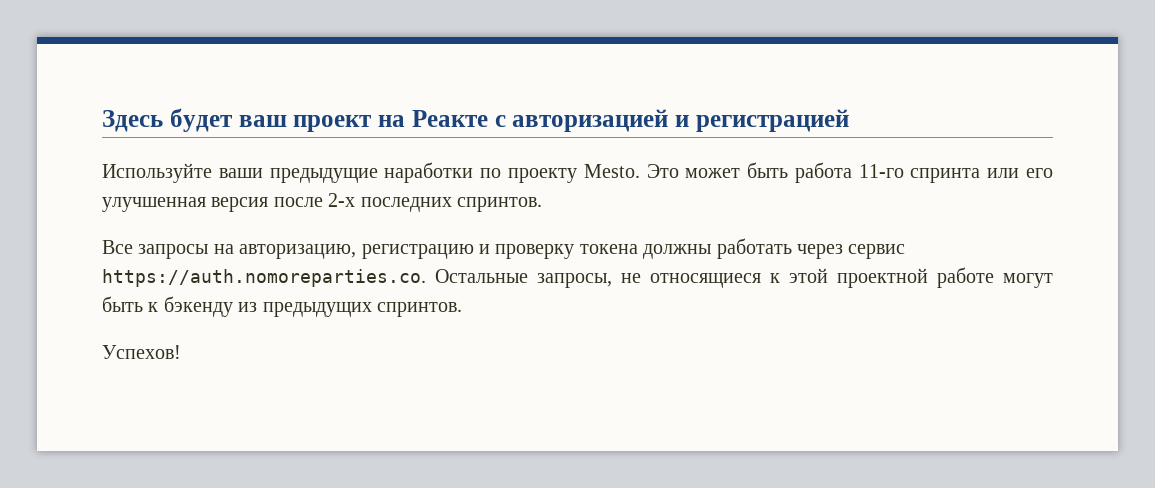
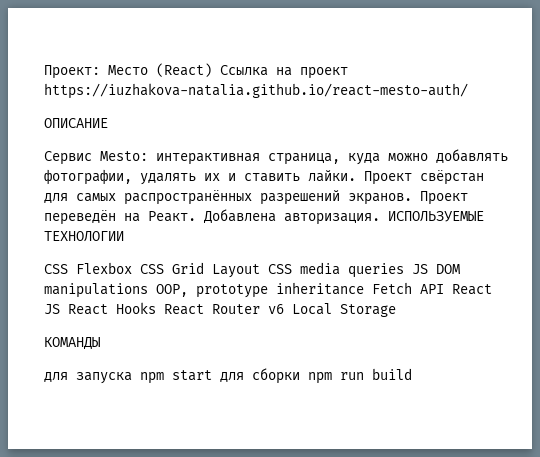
- Здесь будет ваш проект на Реакте с авторизацией и регистрацией
- Используйте ваши предыдущие наработки по проекту Mesto. Это может быть работа 11-го спринта или его улучшенная версия после 2-х последних спринтов.
- Все запросы на авторизацию, регистрацию и проверку токена должны работать через сервис https://auth.nomoreparties.co. Остальные запросы, не относящиеся к этой проектной работе могут быть к бэкенду из предыдущих спринтов.
- Успехов!
+ Проект: Место (React) Cсылка на проект https://iuzhakova-natalia.github.io/react-mesto-auth/
+ ОПИСАНИЕ
+ Сервис Mesto: интерактивная страница, куда можно добавлять фотографии, удалять их и ставить лайки. Проект свёрстан для самых распространённых разрешений экранов. Проект переведён на Реакт. Добавлена авторизация. ИСПОЛЬЗУЕМЫЕ ТЕХНОЛОГИИ
+ CSS Flexbox CSS Grid Layout CSS media queries JS DOM manipulations OOP, prototype inheritance Fetch API React JS React Hooks React Router v6 Local Storage
+ КОМАНДЫ
+ для запуска npm start для сборки npm run build

